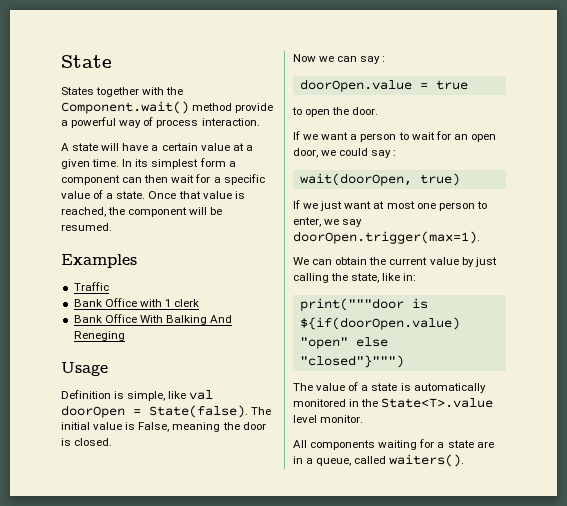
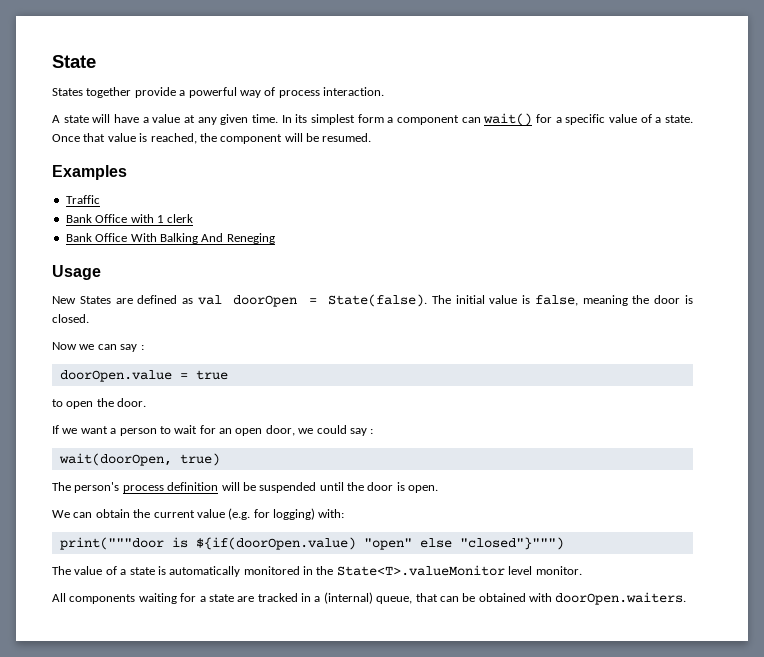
- States together with the Component.wait() method provide a powerful way of process interaction.
+ States together provide a powerful way of process interaction.
- A state will have a certain value at a given time.
+ A state will have a value at any given time.
- In its simplest form a component can then wait for a specific value of a state.
+ In its simplest form a component can wait() for a specific value of a state.
- Definition is simple, like val doorOpen = State(false).
+ New States are defined as val doorOpen = State(false).
- The initial value is False, meaning the door is closed.
+ The initial value is false, meaning the door is closed.
- If we just want at most one person to enter, we say doorOpen.trigger(max=1).
+ The person's process definition will be suspended until the door is open.
- We can obtain the current value by just calling the state, like in:
+ We can obtain the current value (e.g. for logging) with:
- The value of a state is automatically monitored in the State<T>.value level monitor.
+ The value of a state is automatically monitored in the State<T>.valueMonitor level monitor.
- All components waiting for a state are in a queue, called waiters().
+ All components waiting for a state are tracked in a (internal) queue, that can be obtained with doorOpen.waiters.

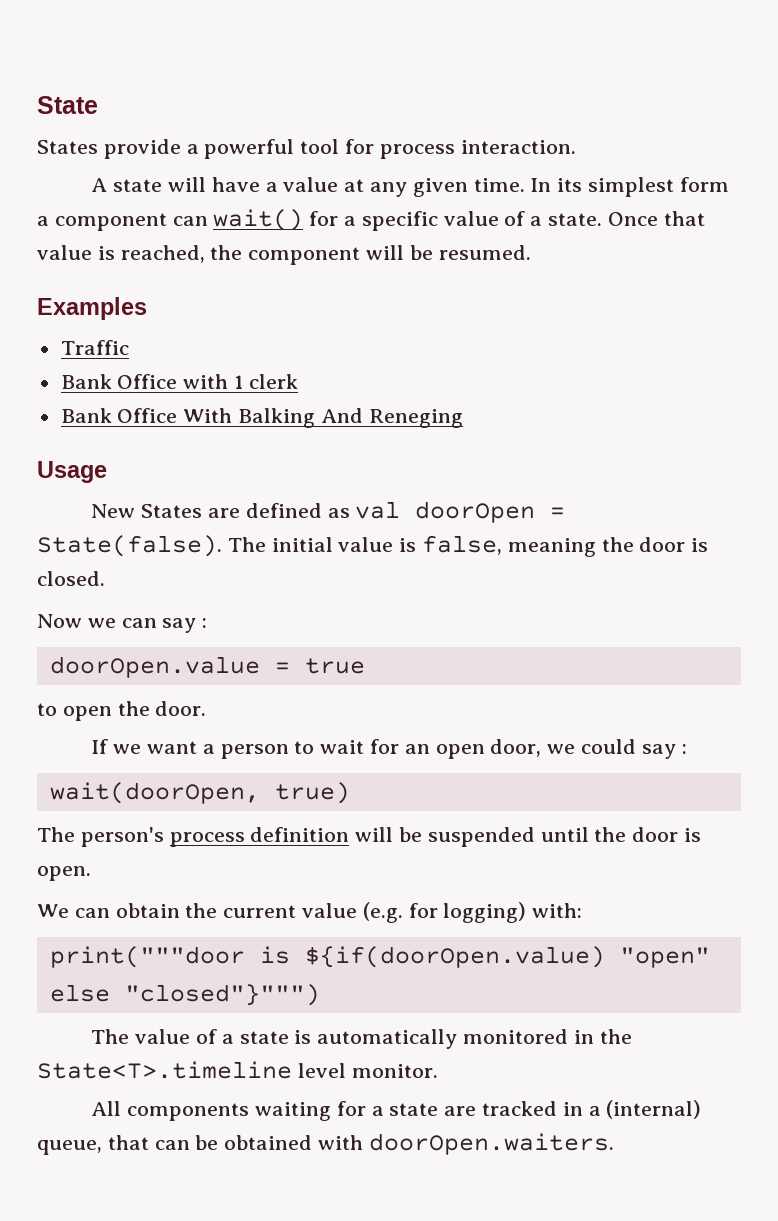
- States together provide a powerful way of process interaction.
+ States provide a powerful tool for process interaction.
- The value of a state is automatically monitored in the State<T>.valueMonitor level monitor.
+ The value of a state is automatically monitored in the State<T>.timeline level monitor.

